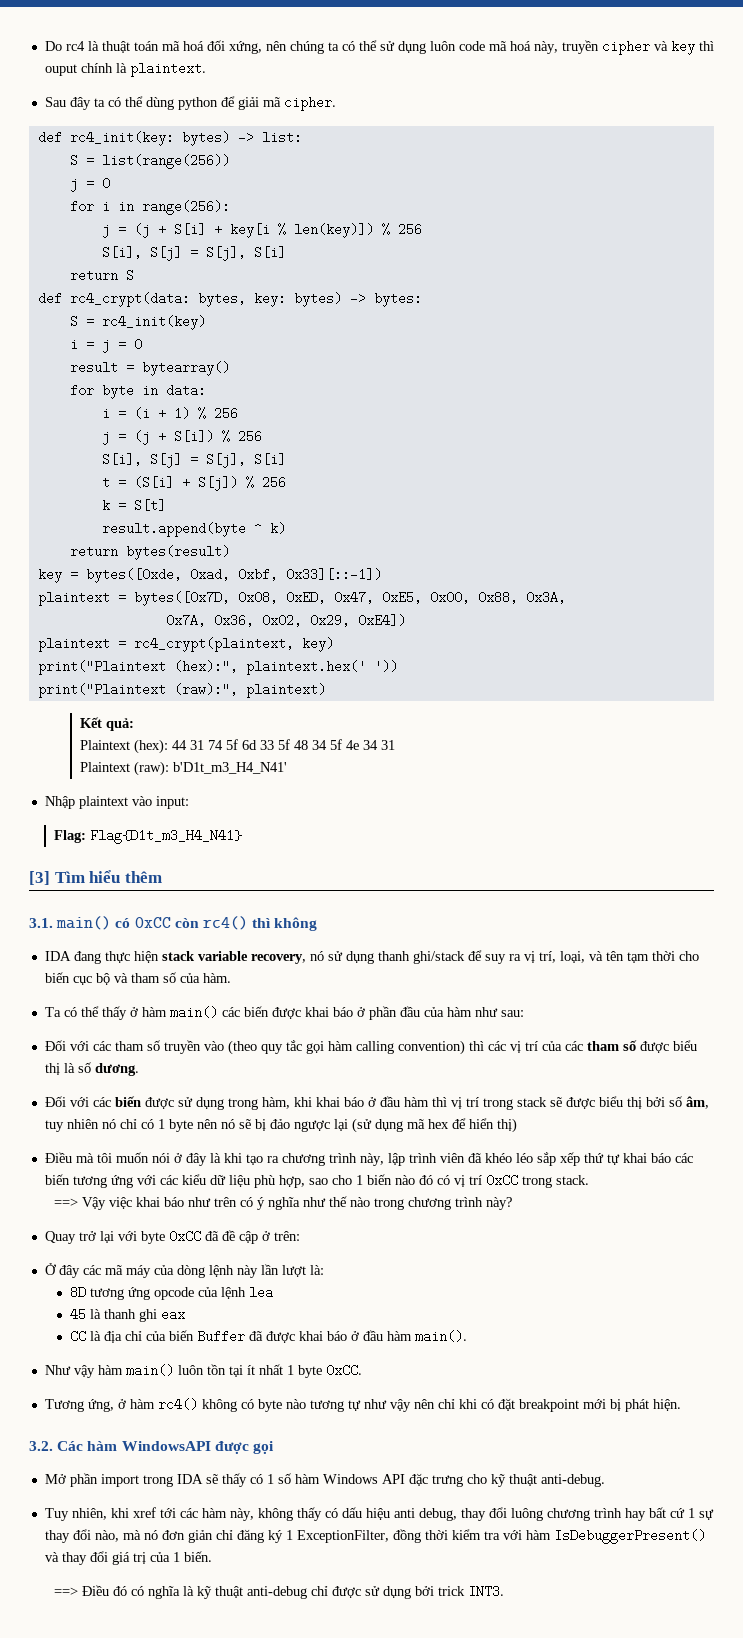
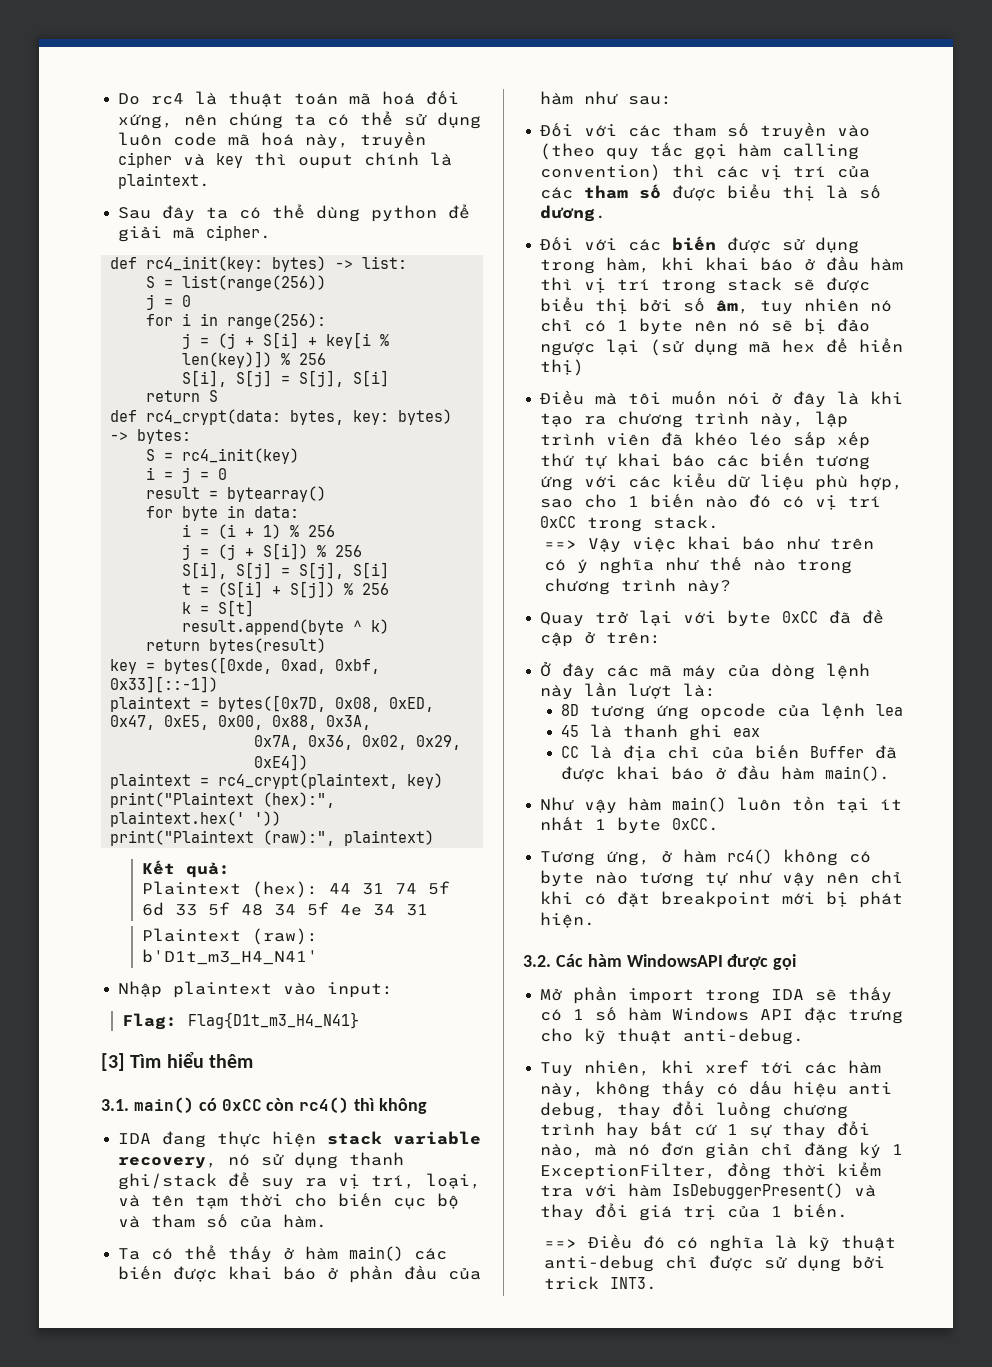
- Tuy nhiên, khi xref tới các hàm này, không thấy có dấu hiệu anti debug, thay đổi luông chương trình hay bất cứ 1 sự thay đổi nào, mà nó đơn giản chỉ đăng ký 1 ExceptionFilter, đồng thời kiểm tra với hàm IsDebuggerPresent() và thay đổi giá trị của 1 biến.
+ Tuy nhiên, khi xref tới các hàm này, không thấy có dấu hiệu anti debug, thay đổi luồng chương trình hay bất cứ 1 sự thay đổi nào, mà nó đơn giản chỉ đăng ký 1 ExceptionFilter, đồng thời kiểm tra với hàm IsDebuggerPresent() và thay đổi giá trị của 1 biến.

